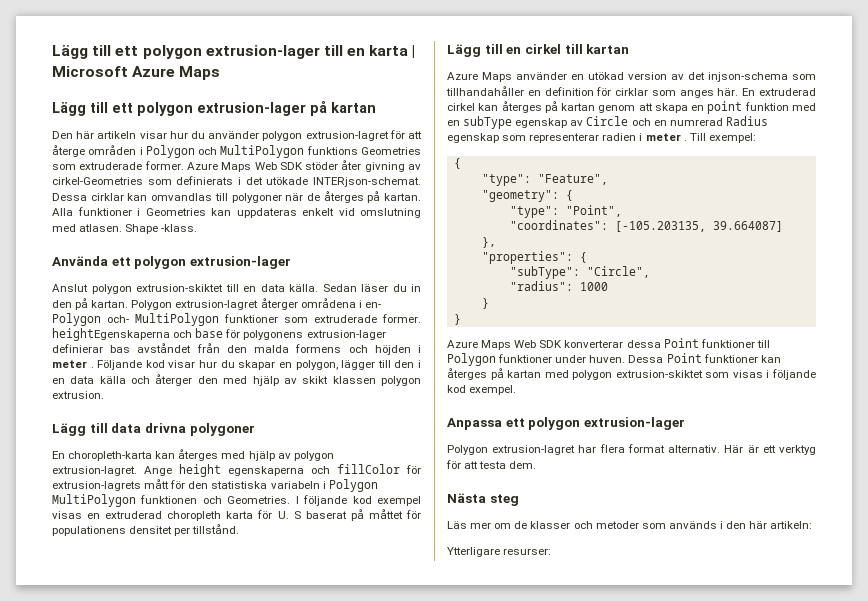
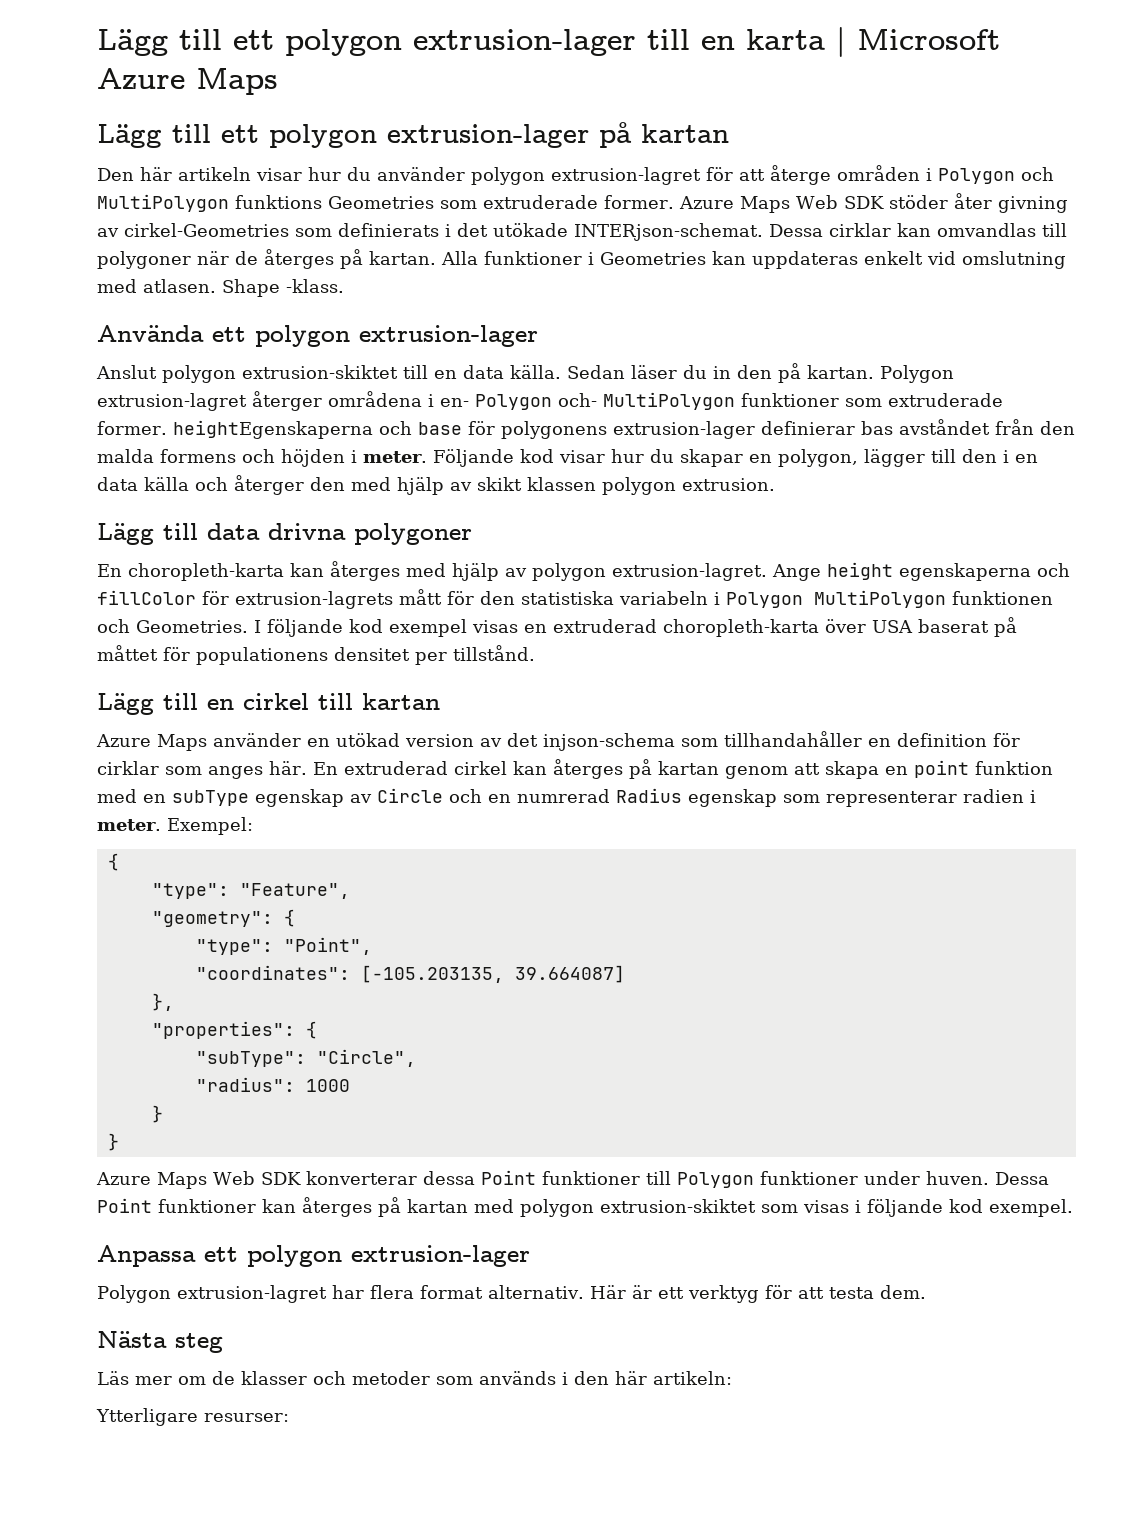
- Polygon extrusion-lagret återger områdena i en- Polygon och- MultiPolygon funktioner som extruderade former. heightEgenskaperna och base för polygonens extrusion-lager definierar bas avståndet från den malda formens och höjden i meter .
+ Polygon extrusion-lagret återger områdena i en- Polygon och- MultiPolygon funktioner som extruderade former. heightEgenskaperna och base för polygonens extrusion-lager definierar bas avståndet från den malda formens och höjden i meter.
- I följande kod exempel visas en extruderad choropleth karta för U. S baserat på måttet för populationens densitet per tillstånd.
+ I följande kod exempel visas en extruderad choropleth-karta över USA baserat på måttet för populationens densitet per tillstånd.
- En extruderad cirkel kan återges på kartan genom att skapa en point funktion med en subType egenskap av Circle och en numrerad Radius egenskap som representerar radien i meter . Till exempel:
+ En extruderad cirkel kan återges på kartan genom att skapa en point funktion med en subType egenskap av Circle och en numrerad Radius egenskap som representerar radien i meter. Exempel:

